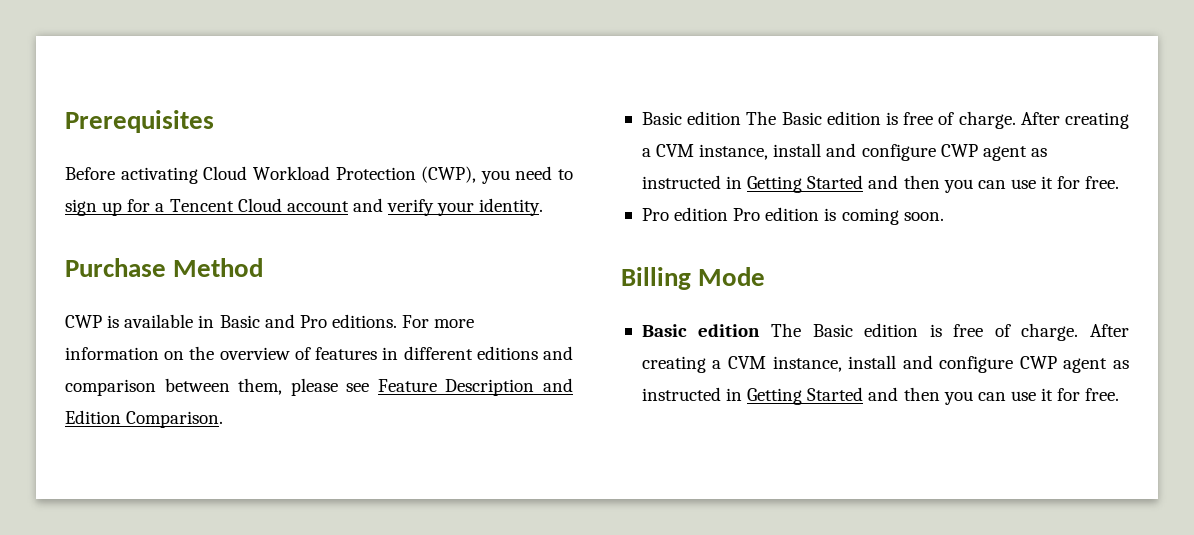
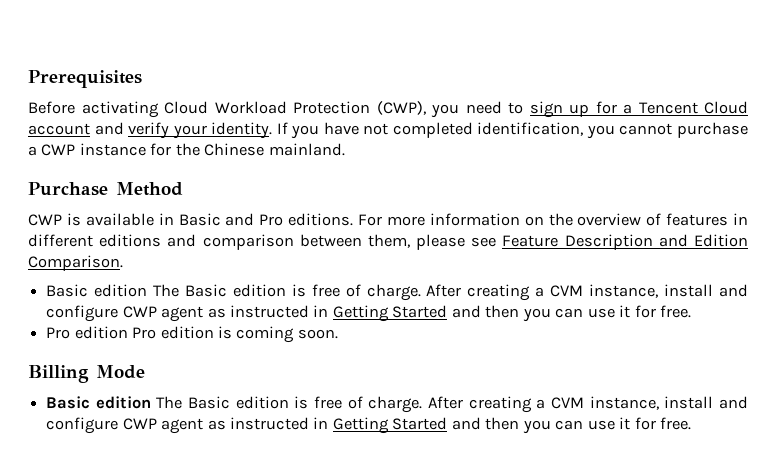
+ If you have not completed identification, you cannot purchase a CWP instance for the Chinese mainland.

